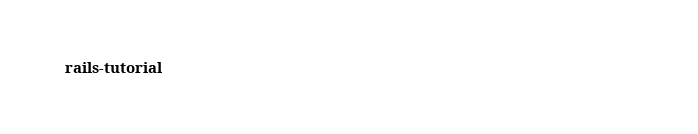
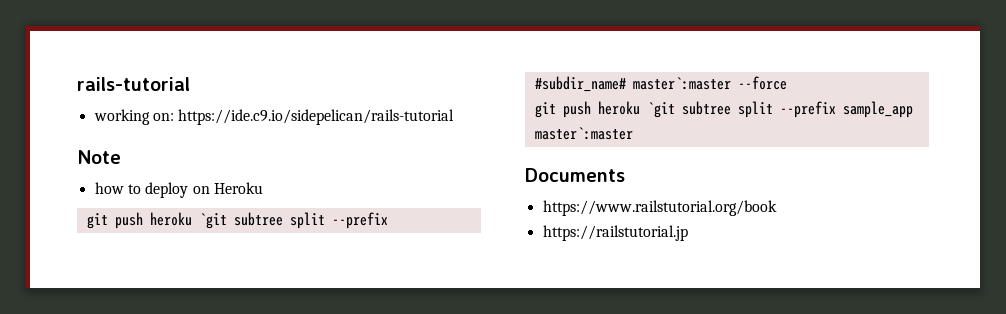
+ working on: https://ide.c9.io/sidepelican/rails-tutorial
+ Note
+ how to deploy on Heroku
+ git push heroku `git subtree split --prefix #subdir_name# master`:master --force
+ git push heroku `git subtree split --prefix sample_app master`:master
+ Documents
+ https://www.railstutorial.org/book
+ https://railstutorial.jp

